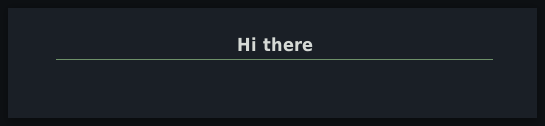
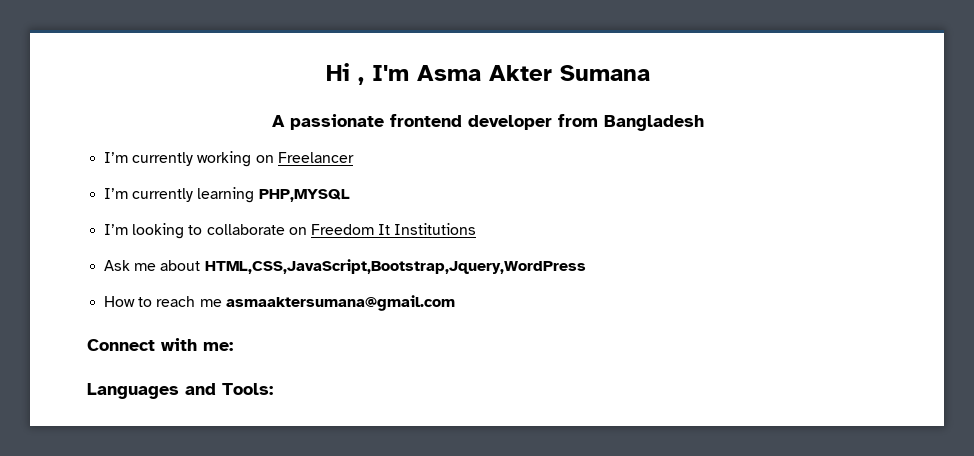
- Hi there
+ Hi , I'm Asma Akter Sumana
+ A passionate frontend developer from Bangladesh
+ I’m currently working on Freelancer
+ I’m currently learning PHP,MYSQL
+ I’m looking to collaborate on Freedom It Institutions
+ Ask me about HTML,CSS,JavaScript,Bootstrap,Jquery,WordPress
+ How to reach me asmaaktersumana@gmail.com
+ Connect with me:
+ Languages and Tools:

